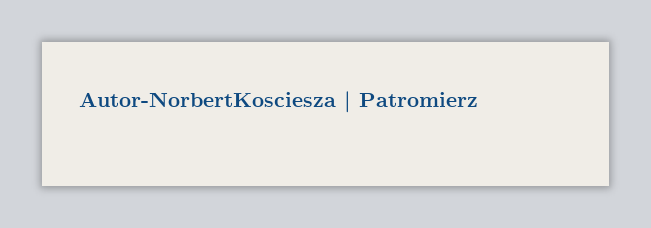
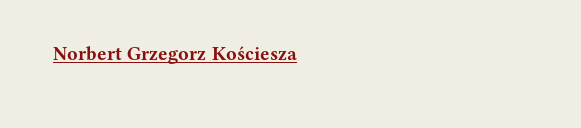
- Autor-NorbertKosciesza | Patromierz
+ Norbert Grzegorz Kościesza

